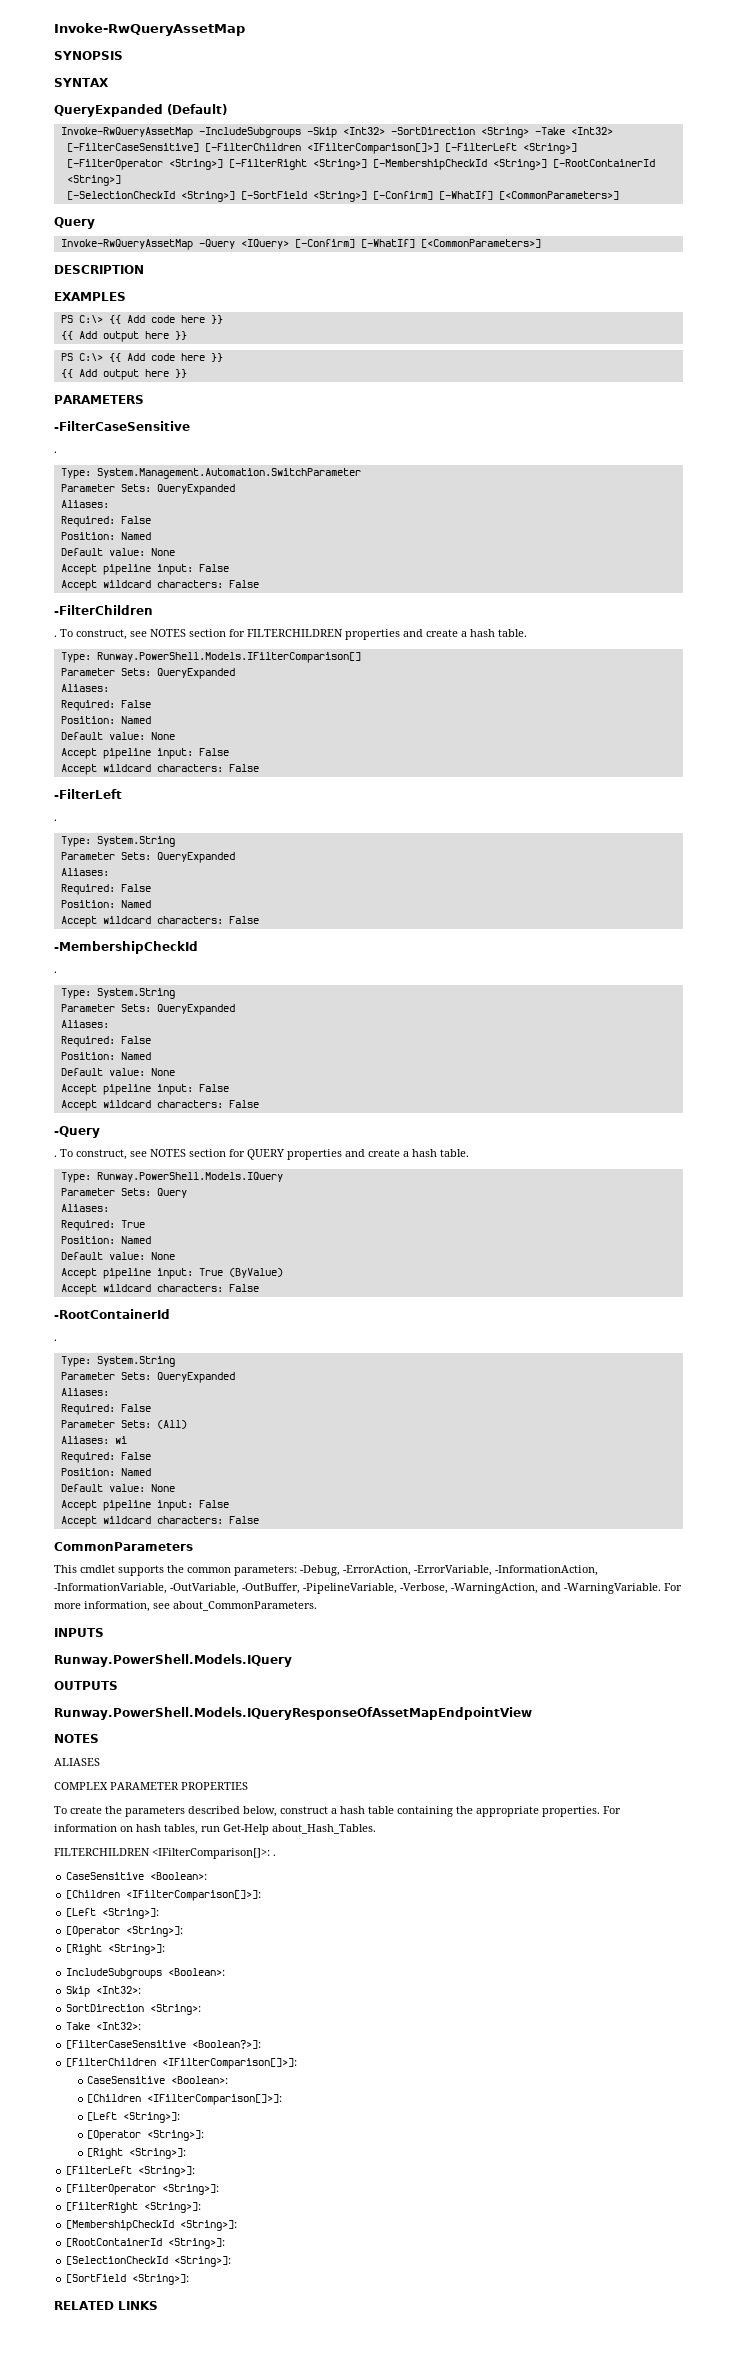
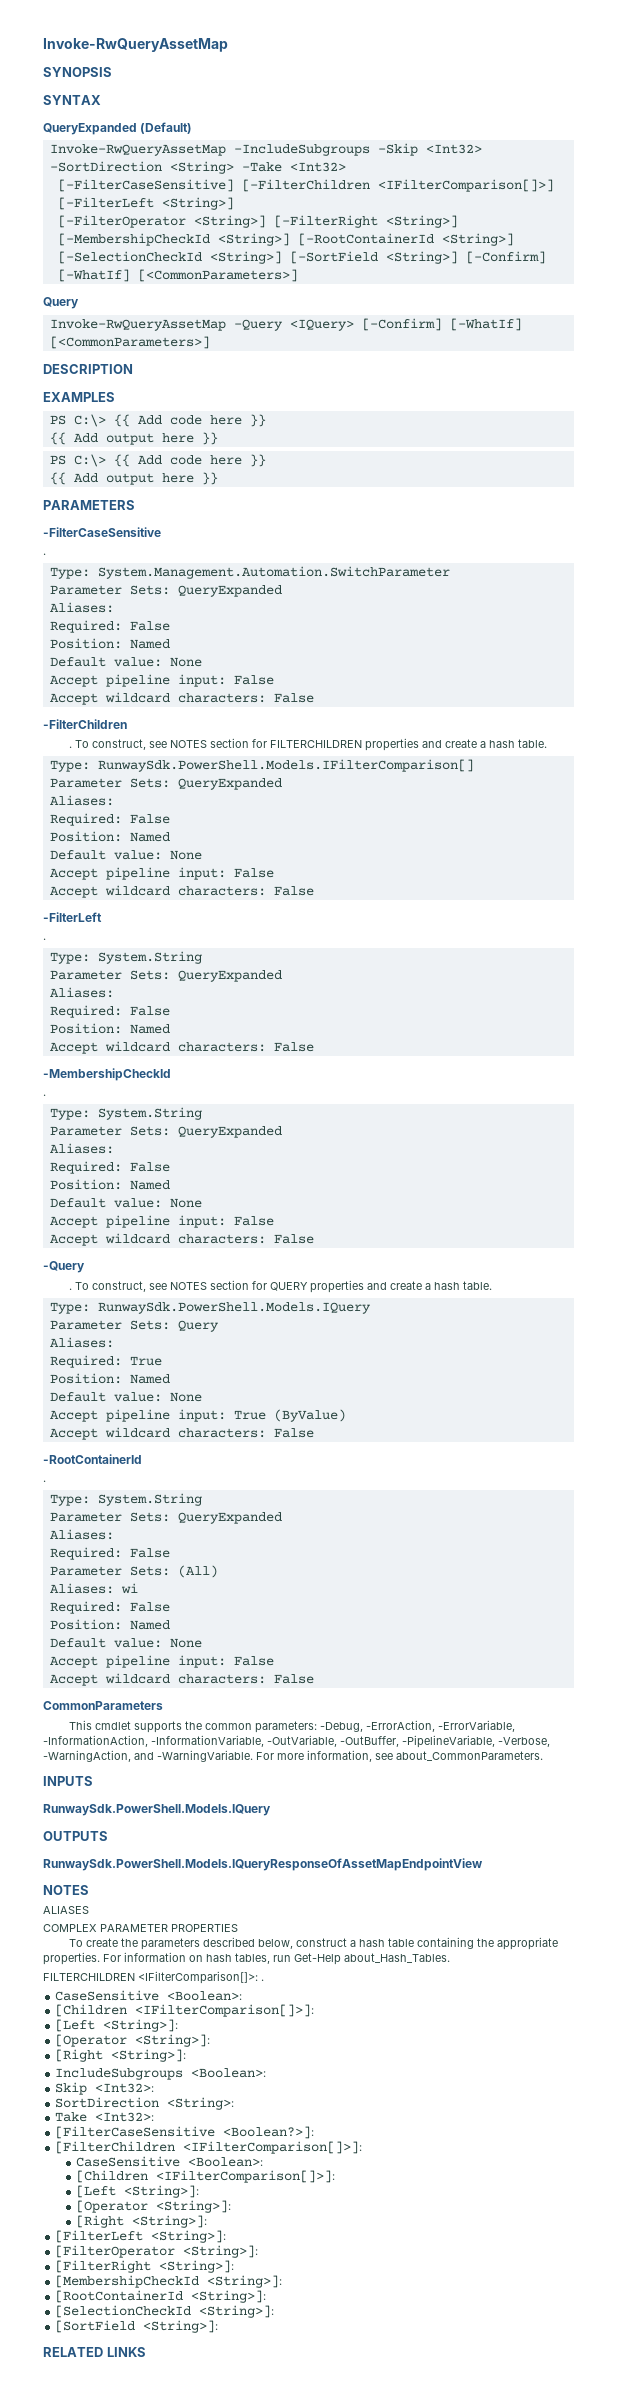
- Type: Runway.PowerShell.Models.IFilterComparison[]
+ Type: RunwaySdk.PowerShell.Models.IFilterComparison[]
- Type: Runway.PowerShell.Models.IQuery
+ Type: RunwaySdk.PowerShell.Models.IQuery
  INPUTS
- Runway.PowerShell.Models.IQuery
+ RunwaySdk.PowerShell.Models.IQuery
- Runway.PowerShell.Models.IQueryResponseOfAssetMapEndpointView
+ RunwaySdk.PowerShell.Models.IQueryResponseOfAssetMapEndpointView

